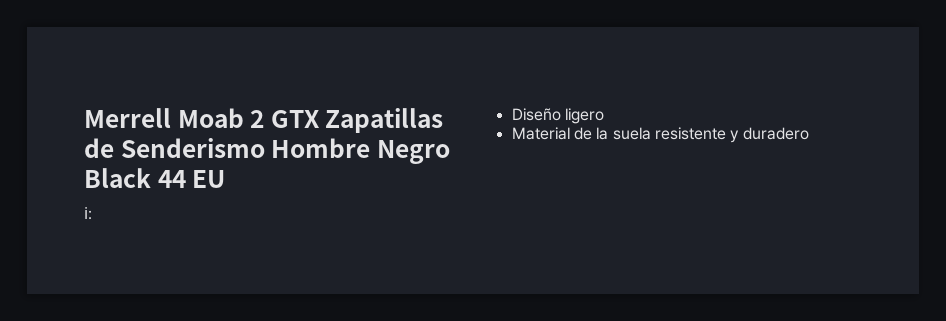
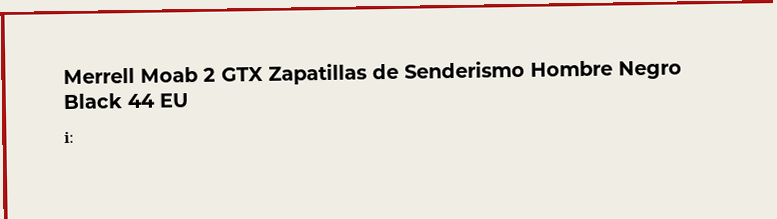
- Diseño ligero
- Material de la suela resistente y duradero

